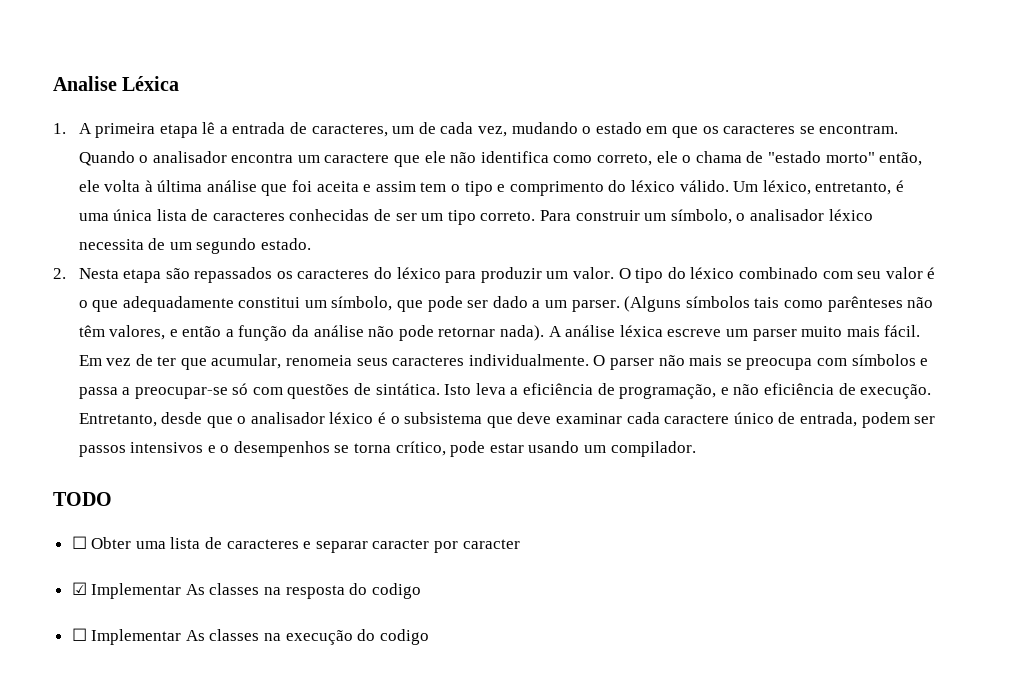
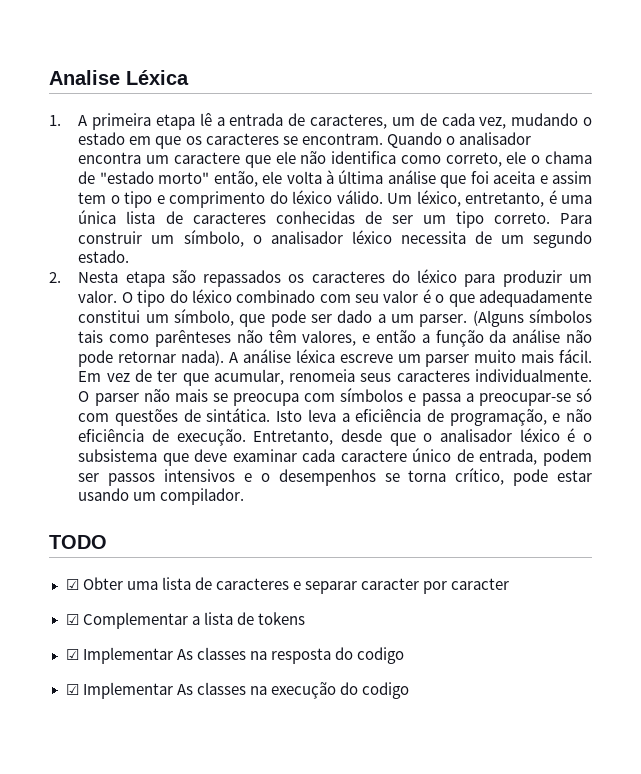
- ☐ Obter uma lista de caracteres e separar caracter por caracter
+ ☑ Obter uma lista de caracteres e separar caracter por caracter
+ ☑ Complementar a lista de tokens
- ☐ Implementar As classes na execução do codigo
+ ☑ Implementar As classes na execução do codigo

